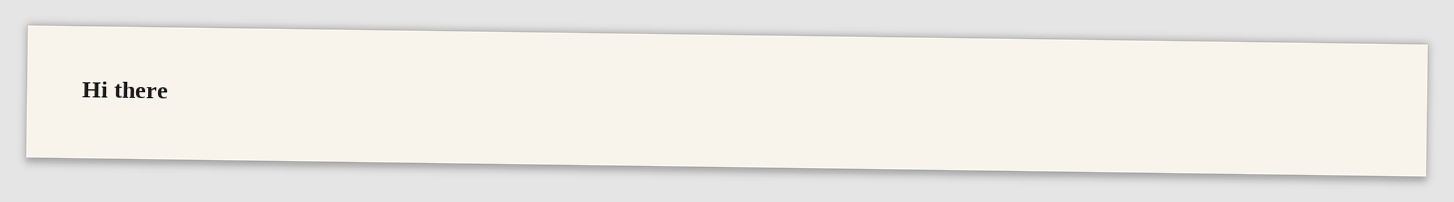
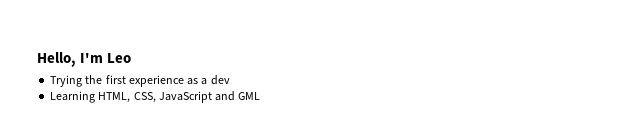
- Hi there
+ Hello, I'm Leo
+ Trying the first experience as a dev
+ Learning HTML, CSS, JavaScript and GML

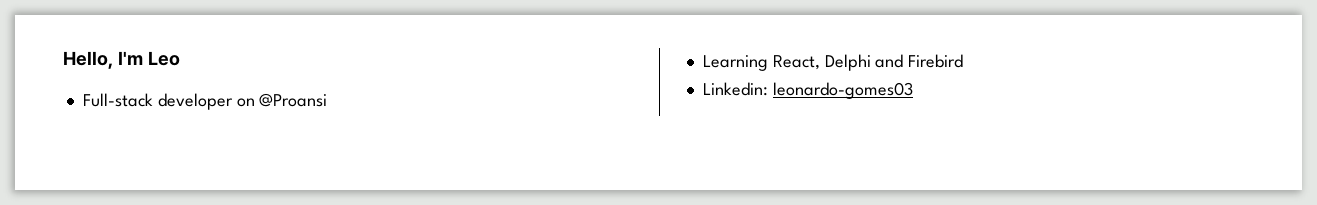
- Trying the first experience as a dev
- Learning HTML, CSS, JavaScript and GML
+ Full-stack developer on @Proansi
+ Learning React, Delphi and Firebird
+ Linkedin: leonardo-gomes03

